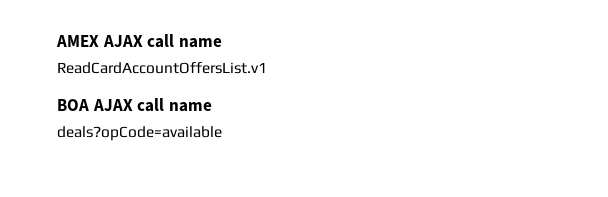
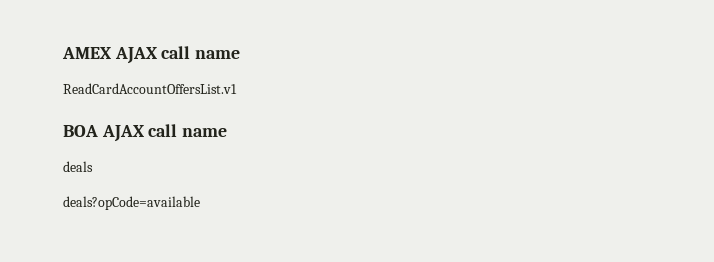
+ deals

